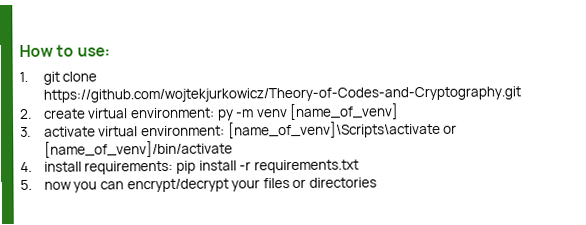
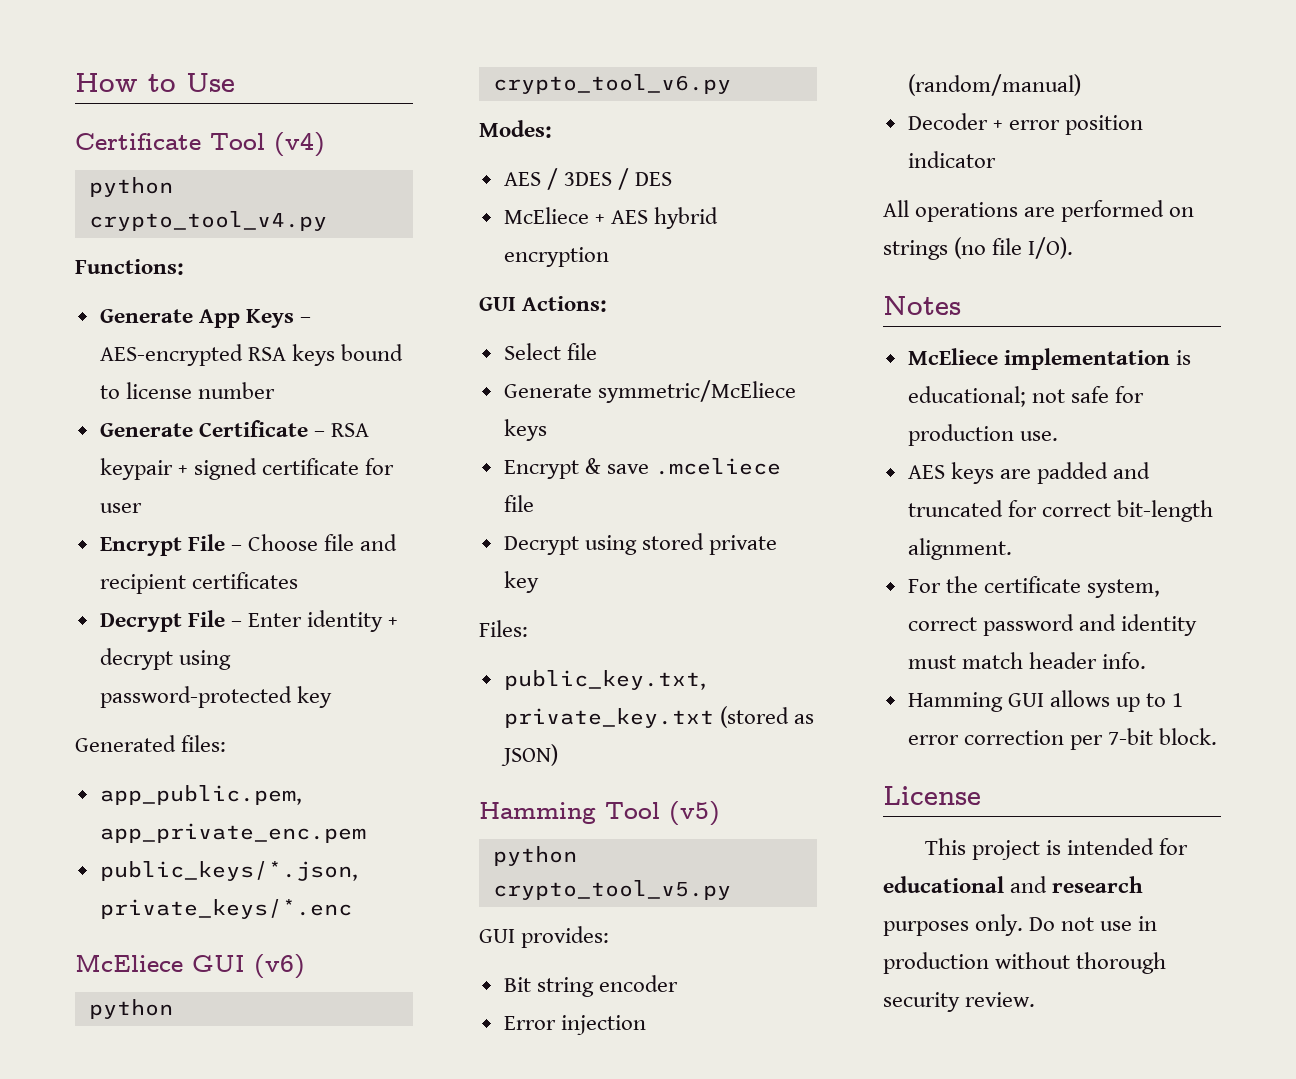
- How to use:
- 1. git clone https://github.com/wojtekjurkowicz/Theory-of-Codes-and-Cryptography.git
- 2. create virtual environment: py -m venv [name_of_venv]
- 3. activate virtual environment: [name_of_venv]\Scripts\activate or [name_of_venv]/bin/activate
- 4. install requirements: pip install -r requirements.txt
- 5. now you can encrypt/decrypt your files or directories
+ How to Use
+ Certificate Tool (v4)
+ python crypto_tool_v4.py
+ Functions:
+ Generate App Keys – AES-encrypted RSA keys bound to license number
+ Generate Certificate – RSA keypair + signed certificate for user
+ Encrypt File – Choose file and recipient certificates
+ Decrypt File – Enter identity + decrypt using password-protected key
+ Generated files:
+ app_public.pem, app_private_enc.pem
+ public_keys/*.json, private_keys/*.enc
+ McEliece GUI (v6)
+ python crypto_tool_v6.py
+ Modes:
+ AES / 3DES / DES
+ McEliece + AES hybrid encryption
+ GUI Actions:
+ Select file
+ Generate symmetric/McEliece keys
+ Encrypt & save .mceliece file
+ Decrypt using stored private key
+ Files:
+ public_key.txt, private_key.txt (stored as JSON)
+ Hamming Tool (v5)
+ python crypto_tool_v5.py
+ GUI provides:
+ Bit string encoder
+ Error injection (random/manual)
+ Decoder + error position indicator
+ All operations are performed on strings (no file I/O).
+ Notes
+ McEliece implementation is educational; not safe for production use.
+ AES keys are padded and truncated for correct bit-length alignment.
+ For the certificate system, correct password and identity must match header info.
+ Hamming GUI allows up to 1 error correction per 7-bit block.
+ License
+ This project is intended for educational and research purposes only. Do not use in production without thorough security review.

